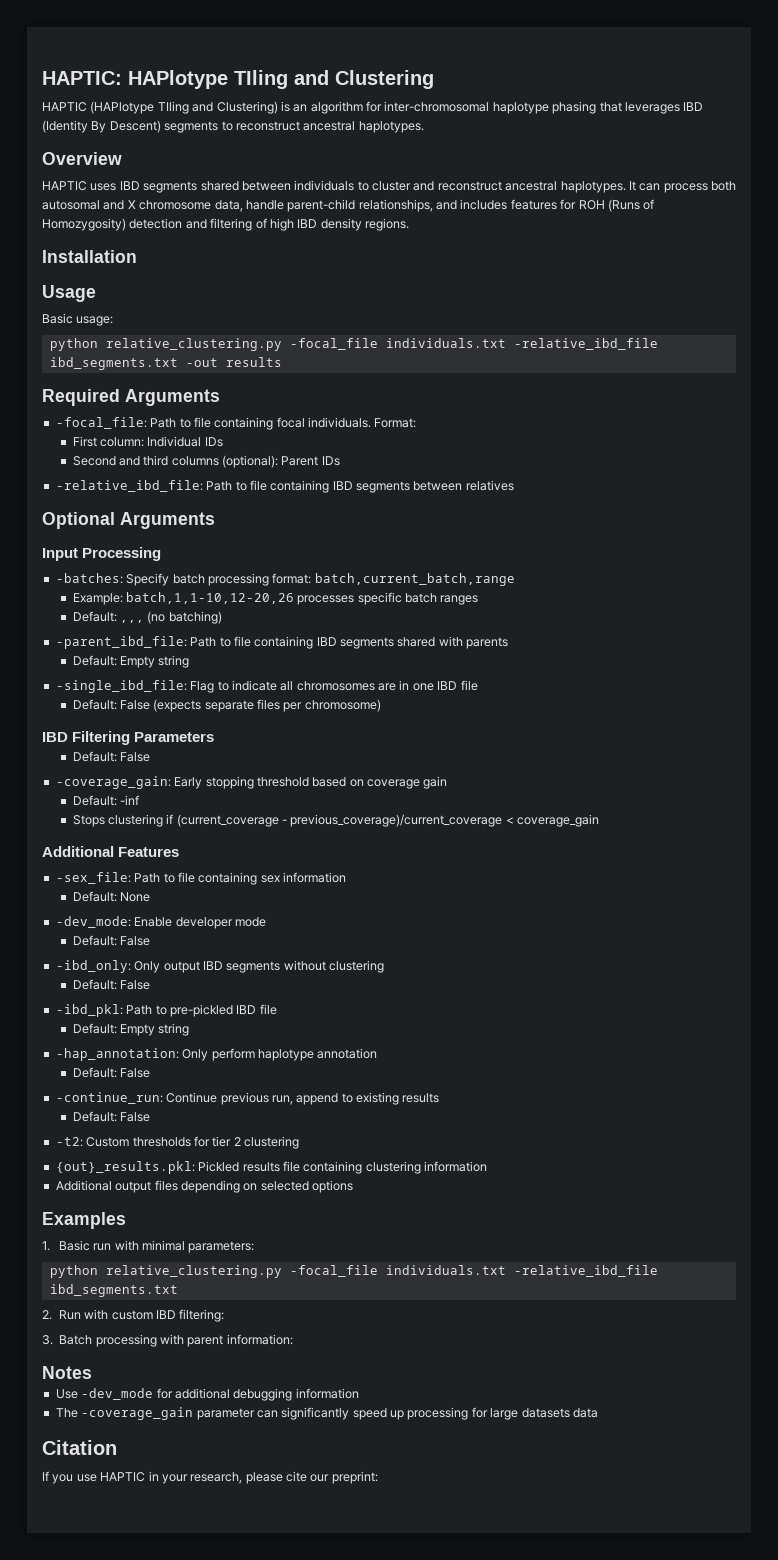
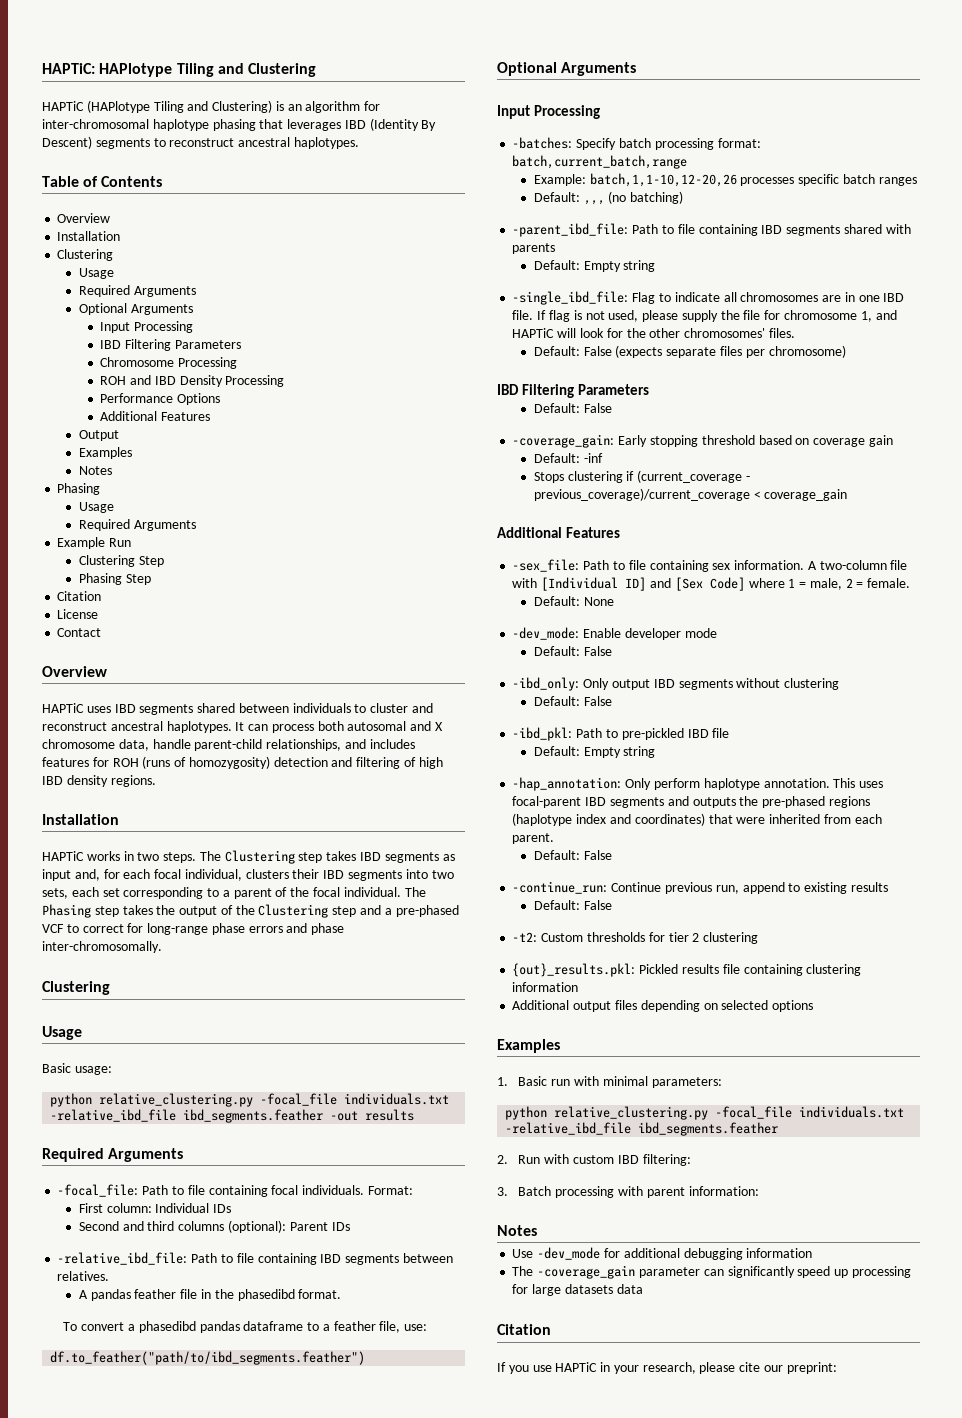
- HAPTIC: HAPlotype TIling and Clustering
+ HAPTiC: HAPlotype Tiling and Clustering
- HAPTIC (HAPlotype TIling and Clustering) is an algorithm for inter-chromosomal haplotype phasing that leverages IBD (Identity By Descent) segments to reconstruct ancestral haplotypes.
+ HAPTiC (HAPlotype Tiling and Clustering) is an algorithm for inter-chromosomal haplotype phasing that leverages IBD (Identity By Descent) segments to reconstruct ancestral haplotypes.
+ Table of Contents
  Overview
- HAPTIC uses IBD segments shared between individuals to cluster and reconstruct ancestral haplotypes.
+ Installation
+ Clustering
+ Usage
+ Required Arguments
+ Optional Arguments
+ Input Processing
+ IBD Filtering Parameters
+ Chromosome Processing
+ ROH and IBD Density Processing
+ Performance Options
+ Additional Features
+ Output
+ Examples
+ Notes
+ Phasing
+ Usage
+ Required Arguments
+ Example Run
+ Clustering Step
+ Phasing Step
+ Citation
+ License
+ Contact
+ Overview
+ HAPTiC uses IBD segments shared between individuals to cluster and reconstruct ancestral haplotypes.
- It can process both autosomal and X chromosome data, handle parent-child relationships, and includes features for ROH (Runs of Homozygosity) detection and filtering of high IBD density regions.
+ It can process both autosomal and X chromosome data, handle parent-child relationships, and includes features for ROH (runs of homozygosity) detection and filtering of high IBD density regions.
+ HAPTiC works in two steps. The Clustering step takes IBD segments as input and, for each focal individual, clusters their IBD segments into two sets, each set corresponding to a parent of the focal individual. The Phasing step takes the output of the Clustering step and a pre-phased VCF to correct for long-range phase errors and phase inter-chromosomally.
+ Clustering
- python relative_clustering.py -focal_file individuals.txt -relative_ibd_file ibd_segments.txt -out results
+ python relative_clustering.py -focal_file individuals.txt -relative_ibd_file ibd_segments.feather -out results
- -relative_ibd_file: Path to file containing IBD segments between relatives
+ -relative_ibd_file: Path to file containing IBD segments between relatives.
+ A pandas feather file in the phasedibd format.
+ To convert a phasedibd pandas dataframe to a feather file, use:
+ df.to_feather("path/to/ibd_segments.feather")
- -single_ibd_file: Flag to indicate all chromosomes are in one IBD file
+ -single_ibd_file: Flag to indicate all chromosomes are in one IBD file. If flag is not used, please supply the file for chromosome 1, and HAPTiC will look for the other chromosomes' files.
- -sex_file: Path to file containing sex information
+ -sex_file: Path to file containing sex information. A two-column file with [Individual ID] and [Sex Code] where 1 = male, 2 = female.
- -hap_annotation: Only perform haplotype annotation
+ -hap_annotation: Only perform haplotype annotation. This uses focal-parent IBD segments and outputs the pre-phased regions (haplotype index and coordinates) that were inherited from each parent.
  1. Basic run with minimal parameters:
- python relative_clustering.py -focal_file individuals.txt -relative_ibd_file ibd_segments.txt
+ python relative_clustering.py -focal_file individuals.txt -relative_ibd_file ibd_segments.feather
- If you use HAPTIC in your research, please cite our preprint:
+ If you use HAPTiC in your research, please cite our preprint:

